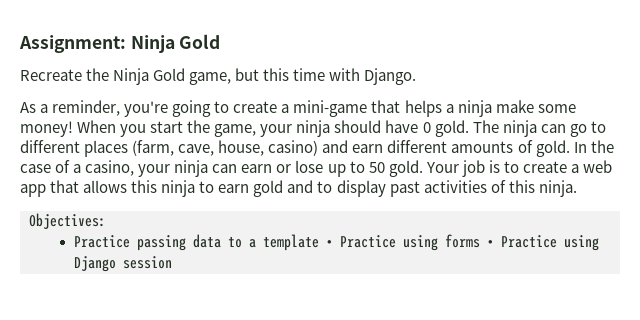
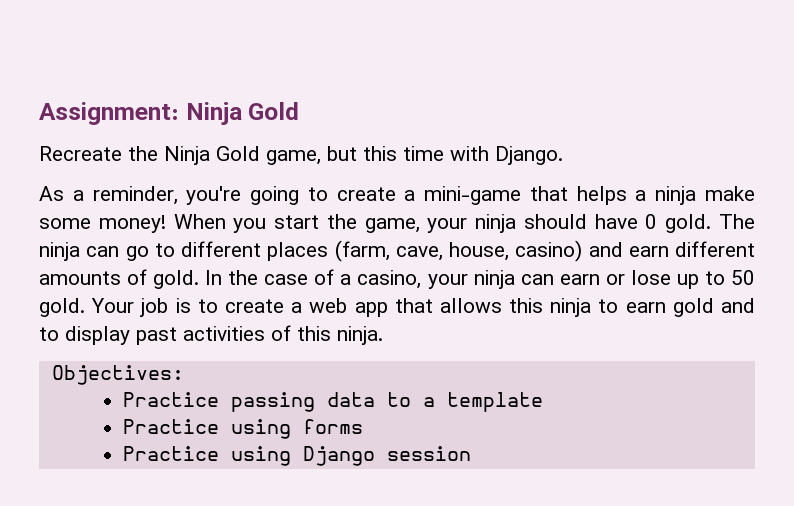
- Practice passing data to a template • Practice using forms • Practice using Django session
+ Practice passing data to a template
+ Practice using forms
+ Practice using Django session

